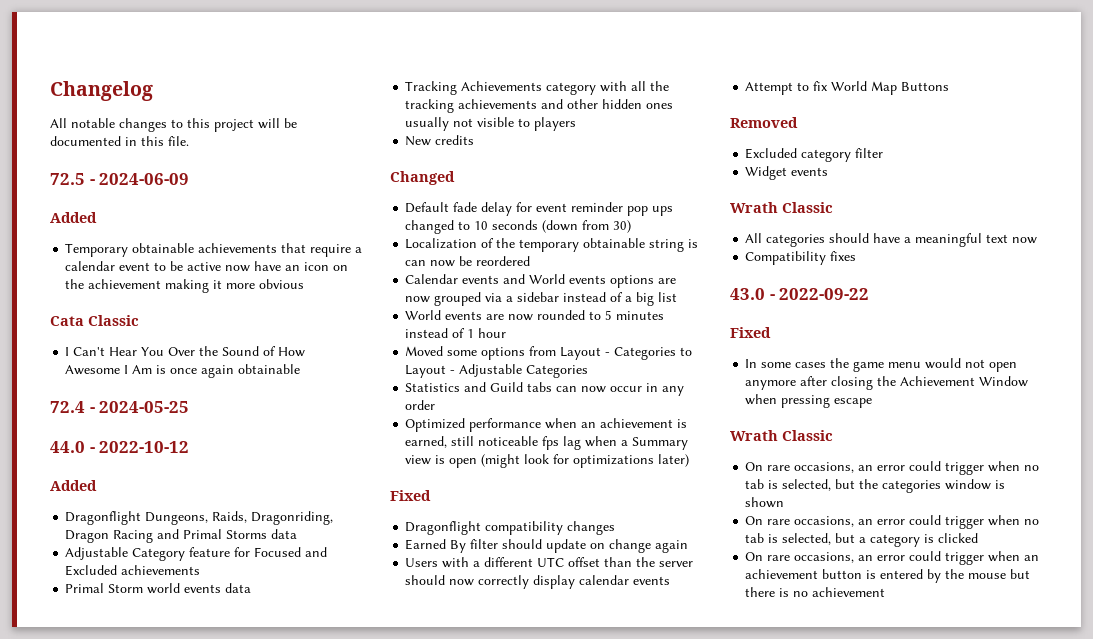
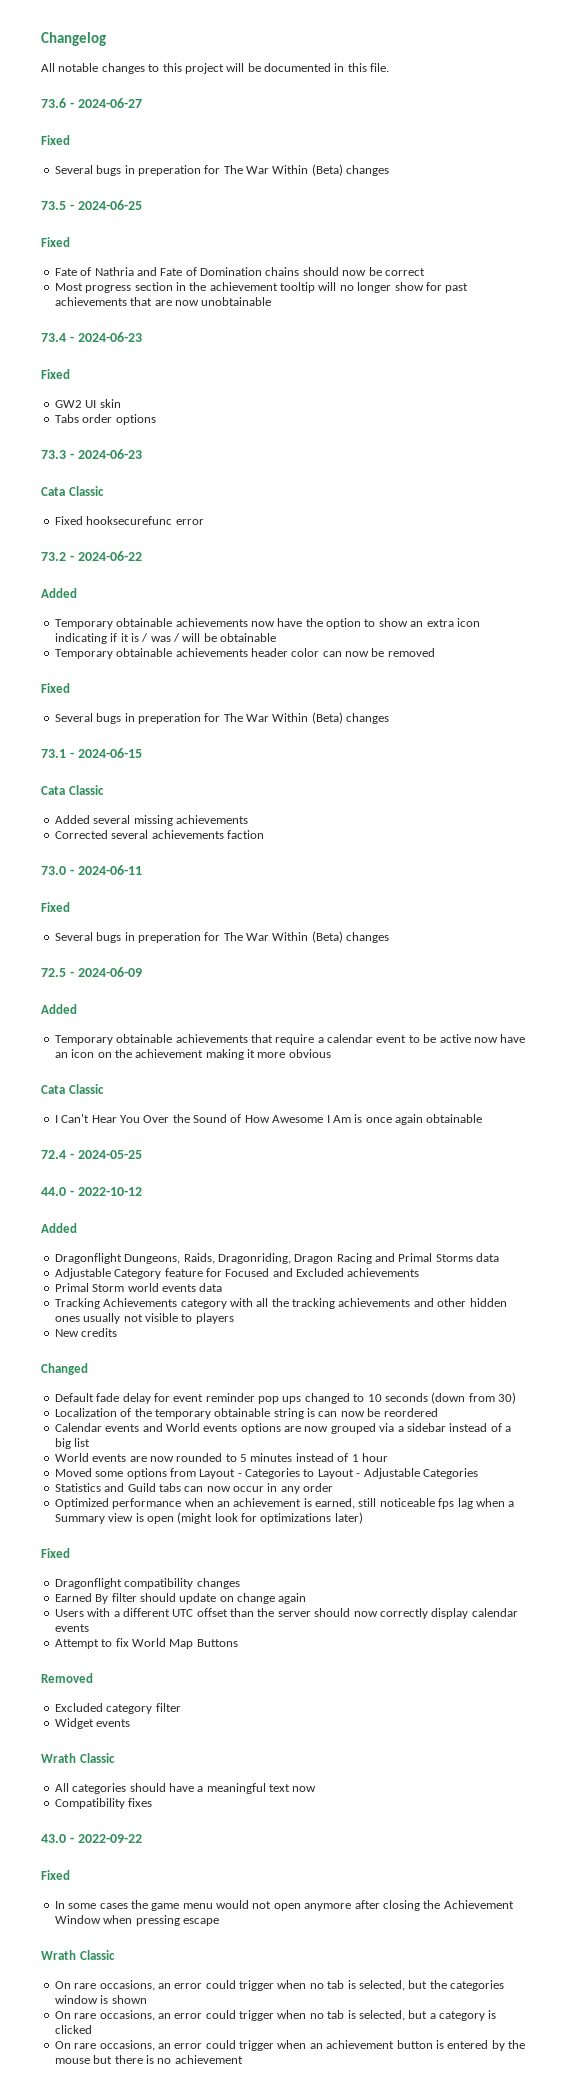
+ 73.6 - 2024-06-27
+ Fixed
+ Several bugs in preperation for The War Within (Beta) changes
+ 73.5 - 2024-06-25
+ Fixed
+ Fate of Nathria and Fate of Domination chains should now be correct
+ Most progress section in the achievement tooltip will no longer show for past achievements that are now unobtainable
+ 73.4 - 2024-06-23
+ Fixed
+ GW2 UI skin
+ Tabs order options
+ 73.3 - 2024-06-23
+ Cata Classic
+ Fixed hooksecurefunc error
+ 73.2 - 2024-06-22
+ Added
+ Temporary obtainable achievements now have the option to show an extra icon indicating if it is / was / will be obtainable
+ Temporary obtainable achievements header color can now be removed
+ Fixed
+ Several bugs in preperation for The War Within (Beta) changes
+ 73.1 - 2024-06-15
+ Cata Classic
+ Added several missing achievements
+ Corrected several achievements faction
+ 73.0 - 2024-06-11
+ Fixed
+ Several bugs in preperation for The War Within (Beta) changes

